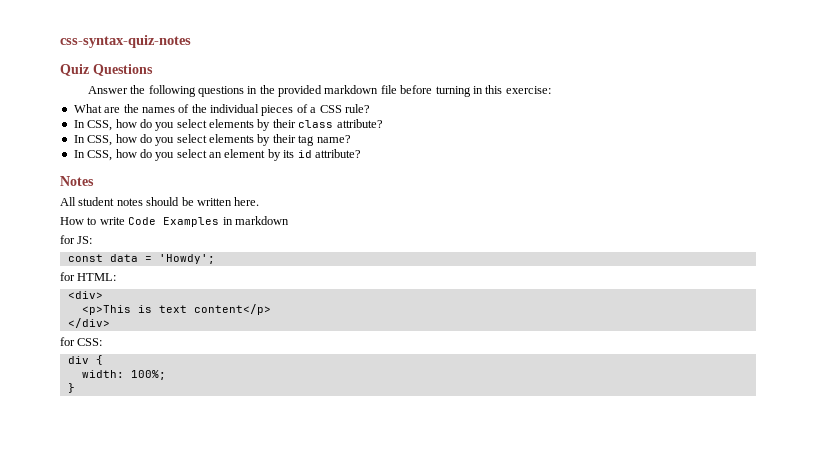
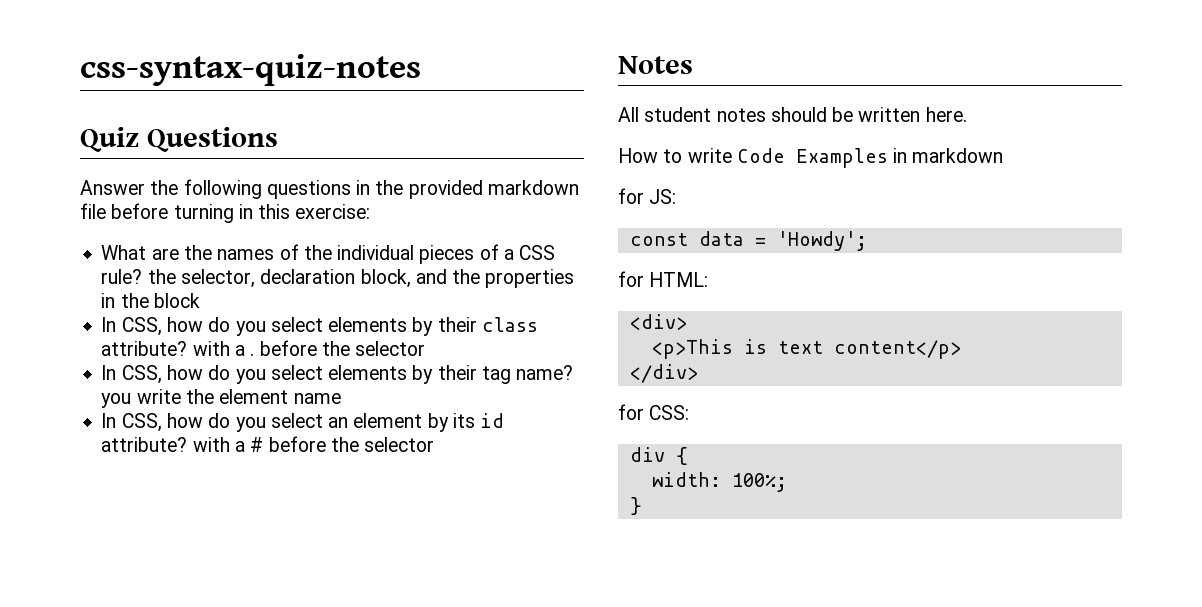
- What are the names of the individual pieces of a CSS rule?
+ What are the names of the individual pieces of a CSS rule? the selector, declaration block, and the properties in the block
- In CSS, how do you select elements by their class attribute?
+ In CSS, how do you select elements by their class attribute? with a . before the selector
- In CSS, how do you select elements by their tag name?
+ In CSS, how do you select elements by their tag name? you write the element name
- In CSS, how do you select an element by its id attribute?
+ In CSS, how do you select an element by its id attribute? with a # before the selector

